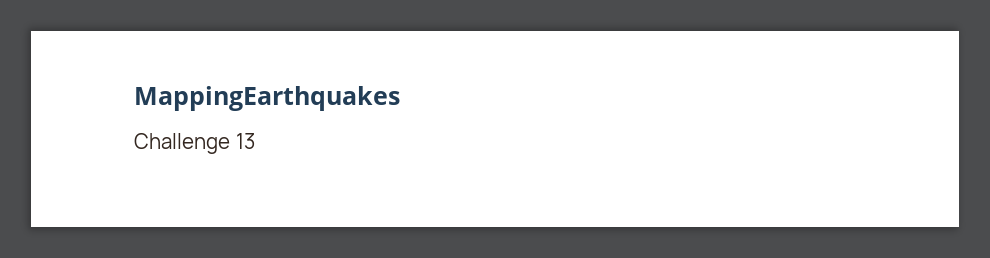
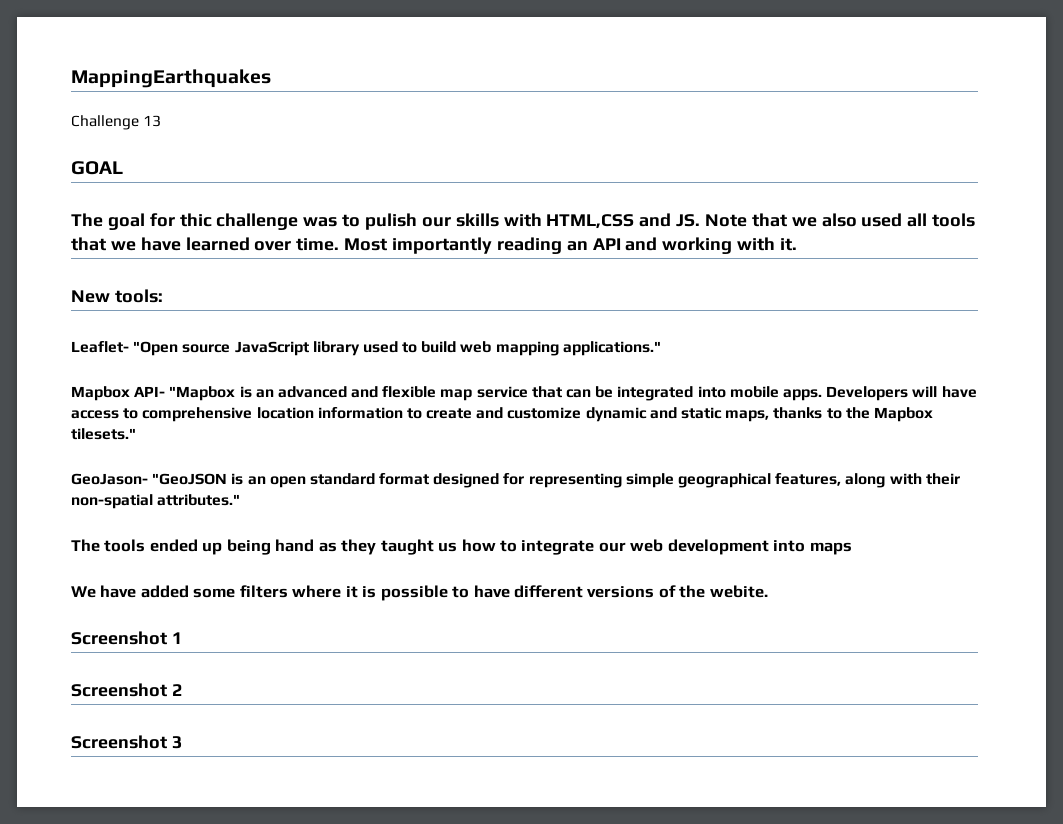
+ GOAL
+ The goal for thic challenge was to pulish our skills with HTML,CSS and JS. Note that we also used all tools that we have learned over time. Most importantly reading an API and working with it.
+ New tools:
+ Leaflet- "Open source JavaScript library used to build web mapping applications."
+ Mapbox API- "Mapbox is an advanced and flexible map service that can be integrated into mobile apps. Developers will have access to comprehensive location information to create and customize dynamic and static maps, thanks to the Mapbox tilesets."
+ GeoJason- "GeoJSON is an open standard format designed for representing simple geographical features, along with their non-spatial attributes."
+ The tools ended up being hand as they taught us how to integrate our web development into maps
+ We have added some filters where it is possible to have different versions of the webite.
+ Screenshot 1
+ Screenshot 2
+ Screenshot 3

